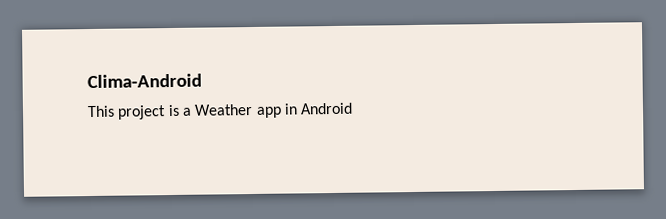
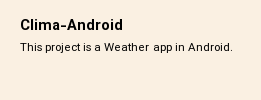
- This project is a Weather app in Android
+ This project is a Weather app in Android.

